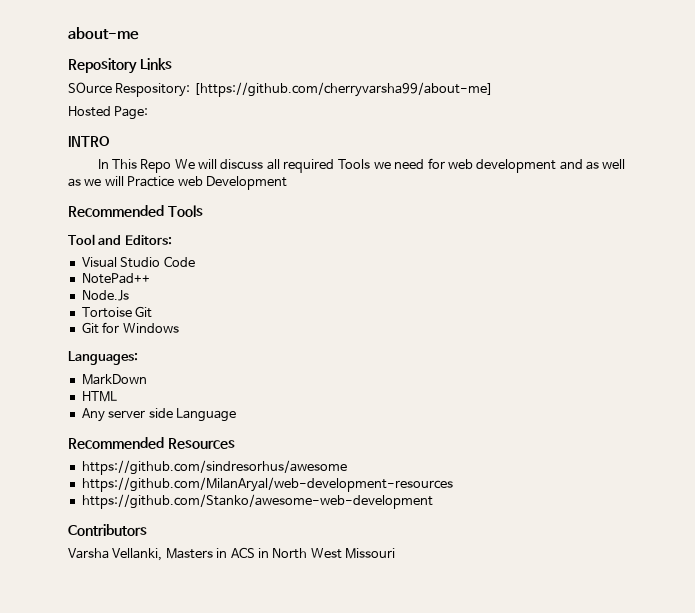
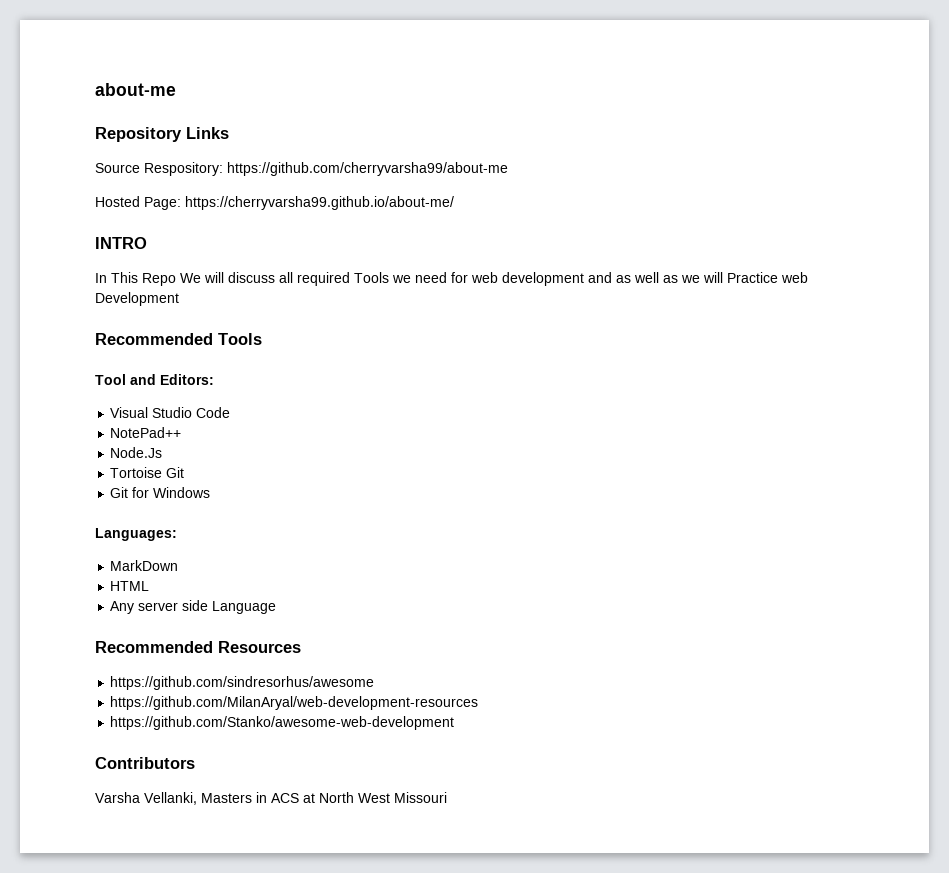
- SOurce Respository: [https://github.com/cherryvarsha99/about-me]
+ Source Respository: https://github.com/cherryvarsha99/about-me
- Hosted Page:
+ Hosted Page: https://cherryvarsha99.github.io/about-me/
- Varsha Vellanki, Masters in ACS in North West Missouri
+ Varsha Vellanki, Masters in ACS at North West Missouri

